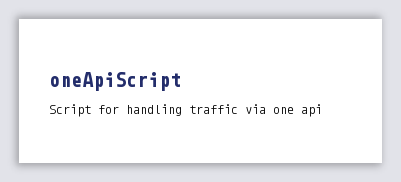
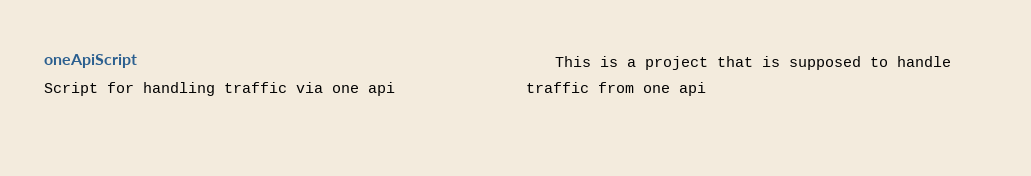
+ This is a project that is supposed to handle traffic from one api

